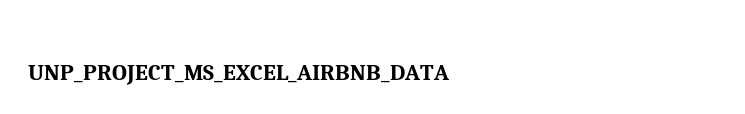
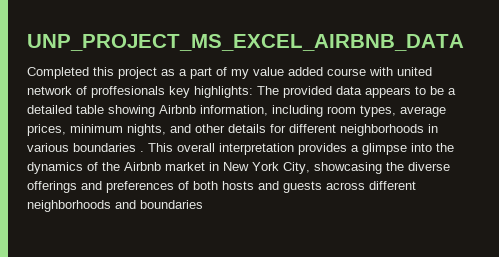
+ Completed this project as a part of my value added course with united network of proffesionals key highlights: The provided data appears to be a detailed table showing Airbnb information, including room types, average prices, minimum nights, and other details for different neighborhoods in various boundaries . This overall interpretation provides a glimpse into the dynamics of the Airbnb market in New York City, showcasing the diverse offerings and preferences of both hosts and guests across different neighborhoods and boundaries

